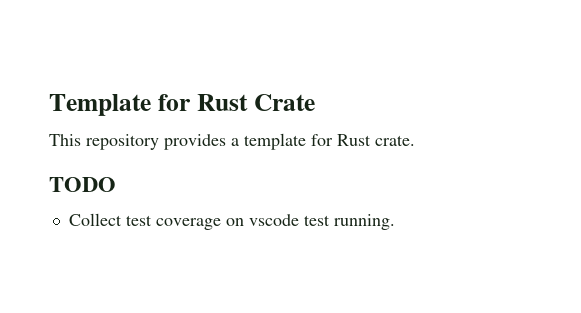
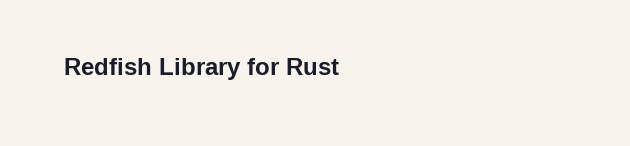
- Template for Rust Crate
- This repository provides a template for Rust crate.
- TODO
- Collect test coverage on vscode test running.
+ Redfish Library for Rust

